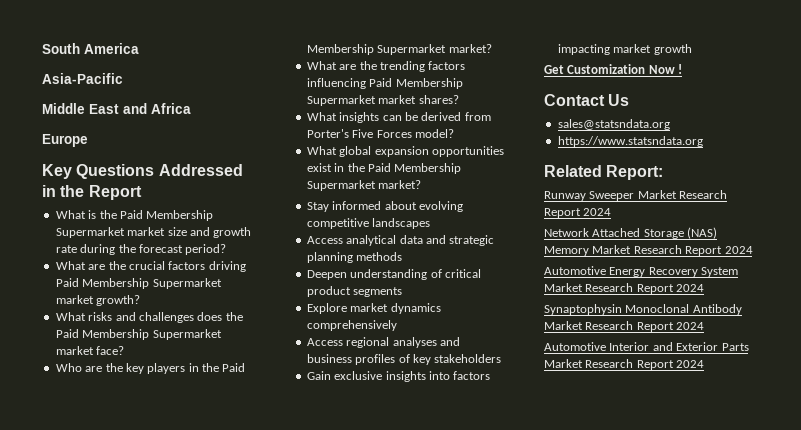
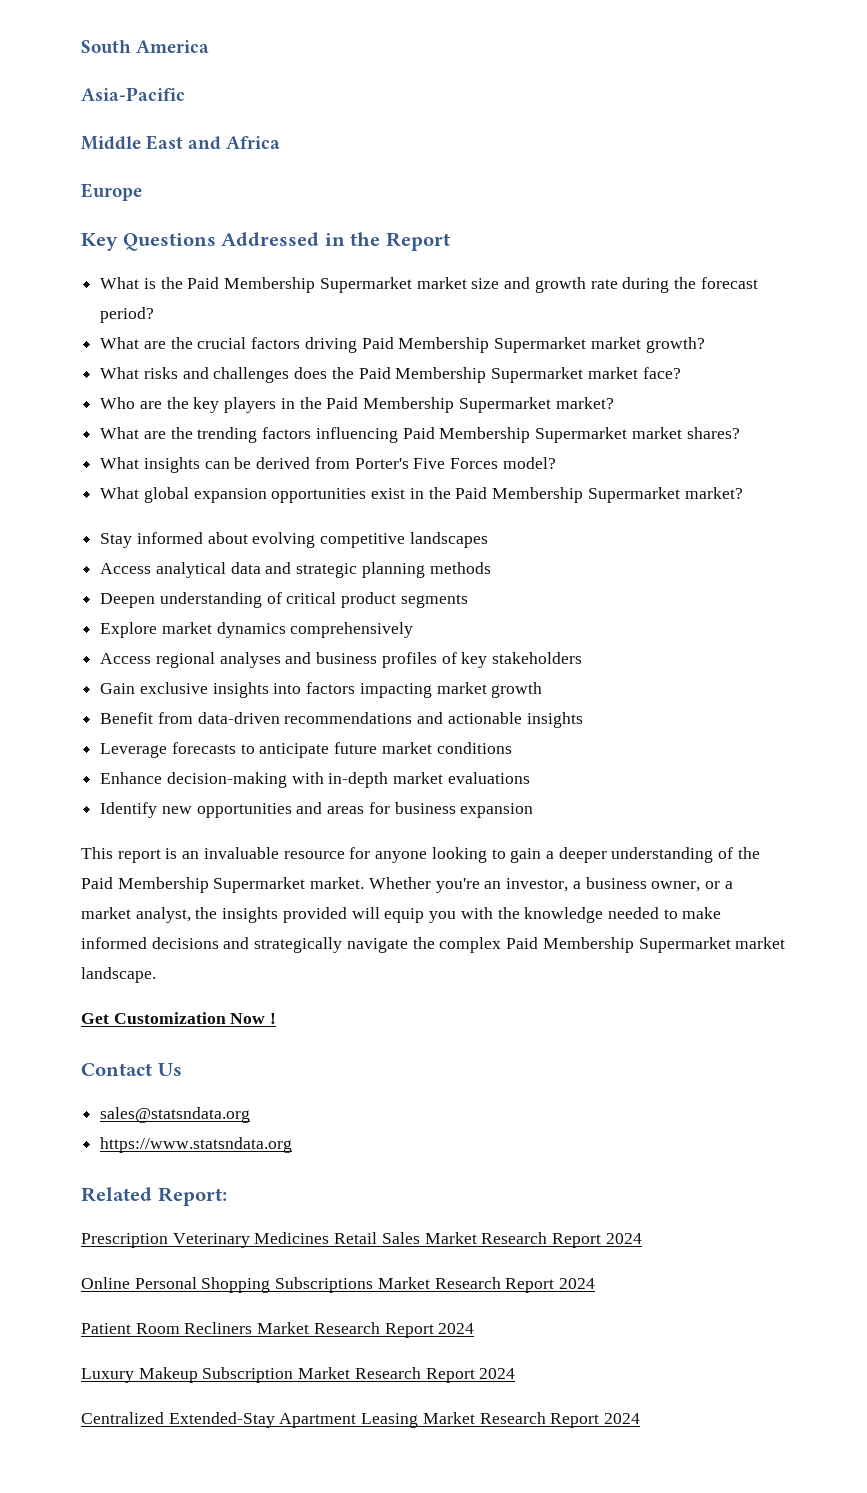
+ Benefit from data-driven recommendations and actionable insights
+ Leverage forecasts to anticipate future market conditions
+ Enhance decision-making with in-depth market evaluations
+ Identify new opportunities and areas for business expansion
+ This report is an invaluable resource for anyone looking to gain a deeper understanding of the Paid Membership Supermarket market. Whether you're an investor, a business owner, or a market analyst, the insights provided will equip you with the knowledge needed to make informed decisions and strategically navigate the complex Paid Membership Supermarket market landscape.
- Runway Sweeper Market Research Report 2024
- Network Attached Storage (NAS) Memory Market Research Report 2024
- Automotive Energy Recovery System Market Research Report 2024
- Synaptophysin Monoclonal Antibody Market Research Report 2024
- Automotive Interior and Exterior Parts Market Research Report 2024
+ Prescription Veterinary Medicines Retail Sales Market Research Report 2024
+ Online Personal Shopping Subscriptions Market Research Report 2024
+ Patient Room Recliners Market Research Report 2024
+ Luxury Makeup Subscription Market Research Report 2024
+ Centralized Extended-Stay Apartment Leasing Market Research Report 2024

